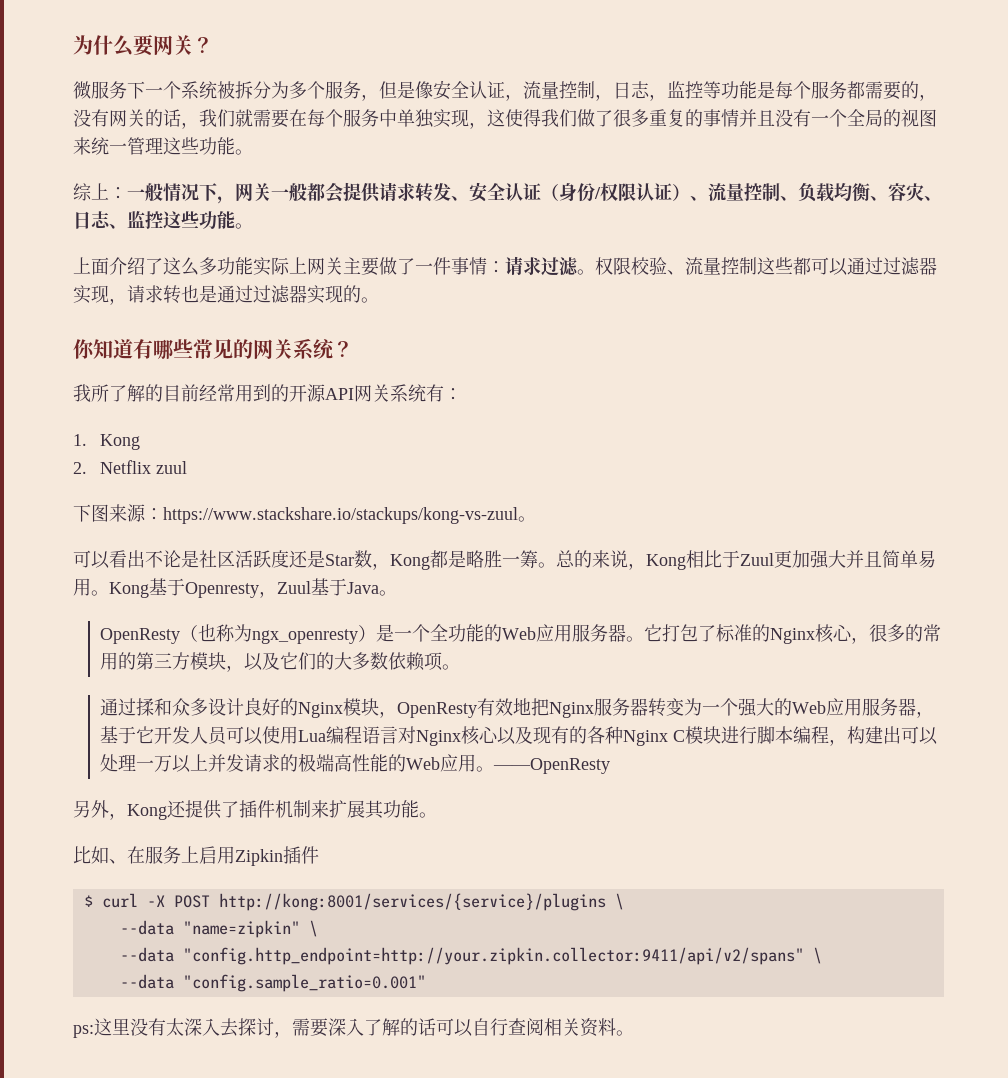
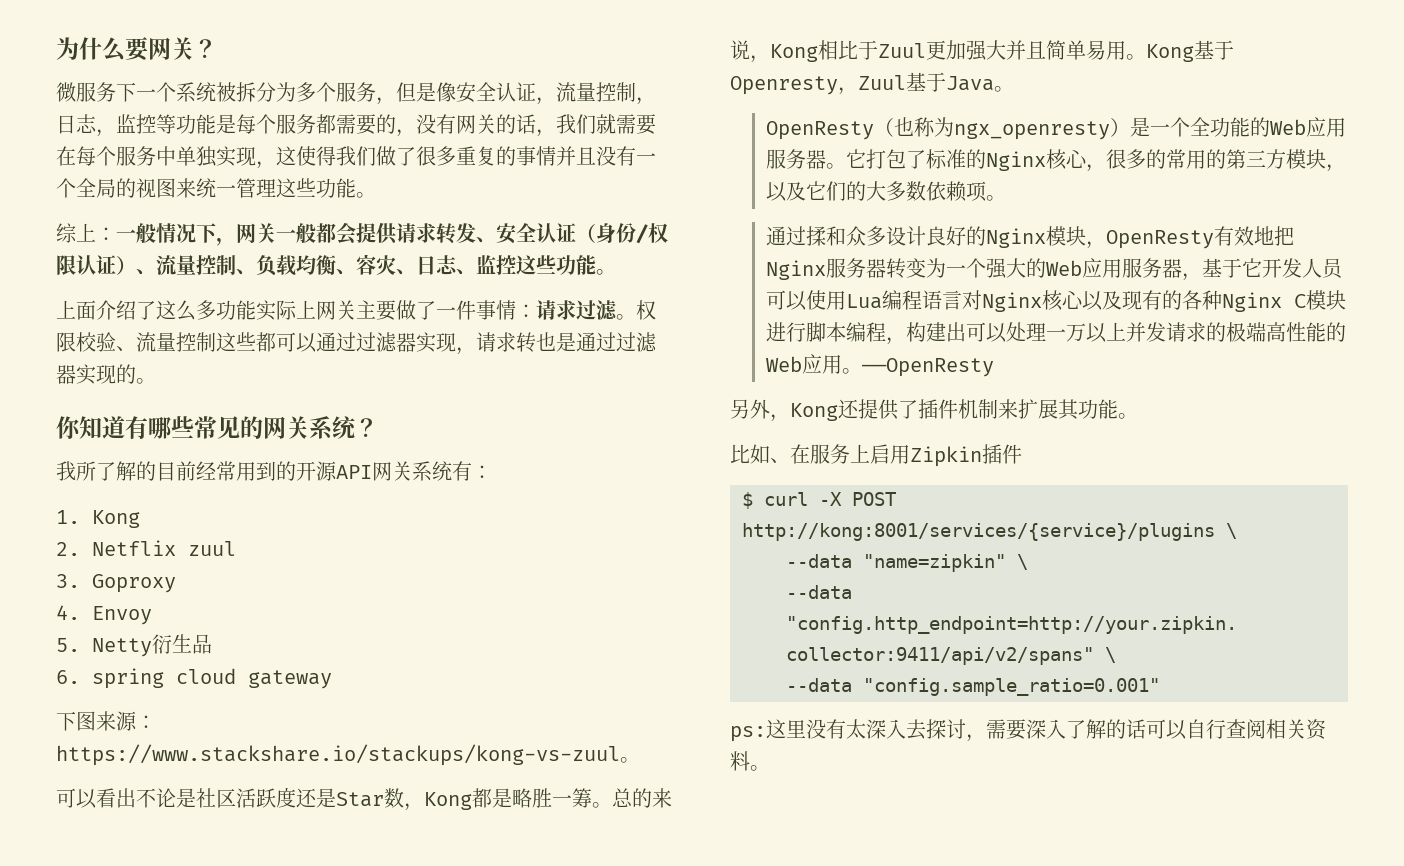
+ 3. Goproxy
+ 4. Envoy
+ 5. Netty衍生品
+ 6. spring cloud gateway

